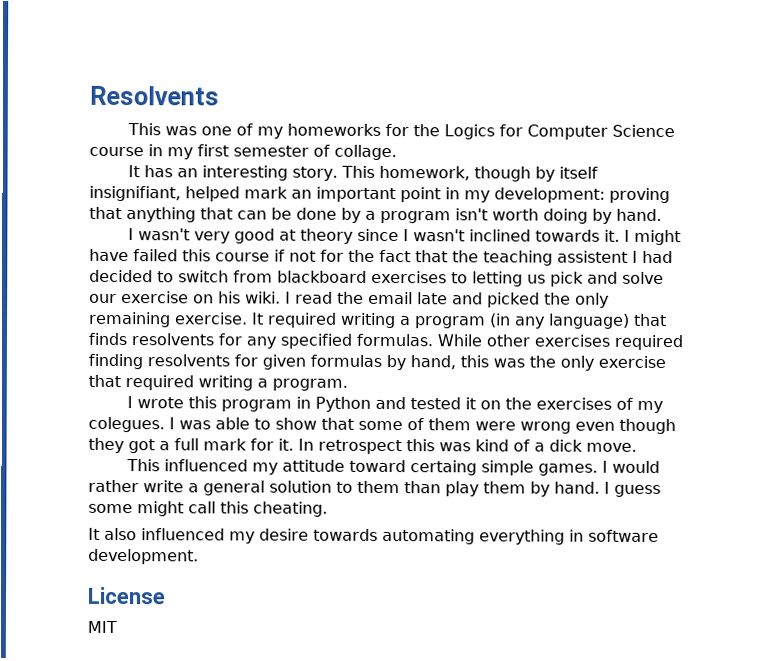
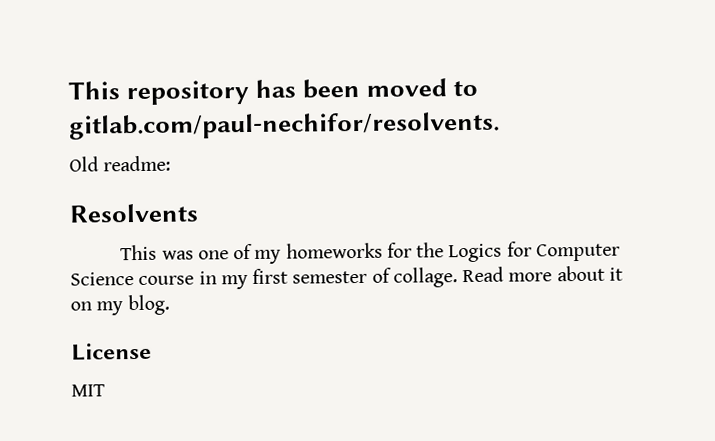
+ This repository has been moved to gitlab.com/paul-nechifor/resolvents.
+ Old readme:
- This was one of my homeworks for the Logics for Computer Science course in my first semester of collage.
- It has an interesting story. This homework, though by itself insignifiant, helped mark an important point in my development: proving that anything that can be done by a program isn't worth doing by hand.
- I wasn't very good at theory since I wasn't inclined towards it. I might have failed this course if not for the fact that the teaching assistent I had decided to switch from blackboard exercises to letting us pick and solve our exercise on his wiki. I read the email late and picked the only remaining exercise. It required writing a program (in any language) that finds resolvents for any specified formulas. While other exercises required finding resolvents for given formulas by hand, this was the only exercise that required writing a program.
- I wrote this program in Python and tested it on the exercises of my colegues. I was able to show that some of them were wrong even though they got a full mark for it. In retrospect this was kind of a dick move.
- This influenced my attitude toward certaing simple games. I would rather write a general solution to them than play them by hand. I guess some might call this cheating.
- It also influenced my desire towards automating everything in software development.
+ This was one of my homeworks for the Logics for Computer Science course in my first semester of collage. Read more about it on my blog.

